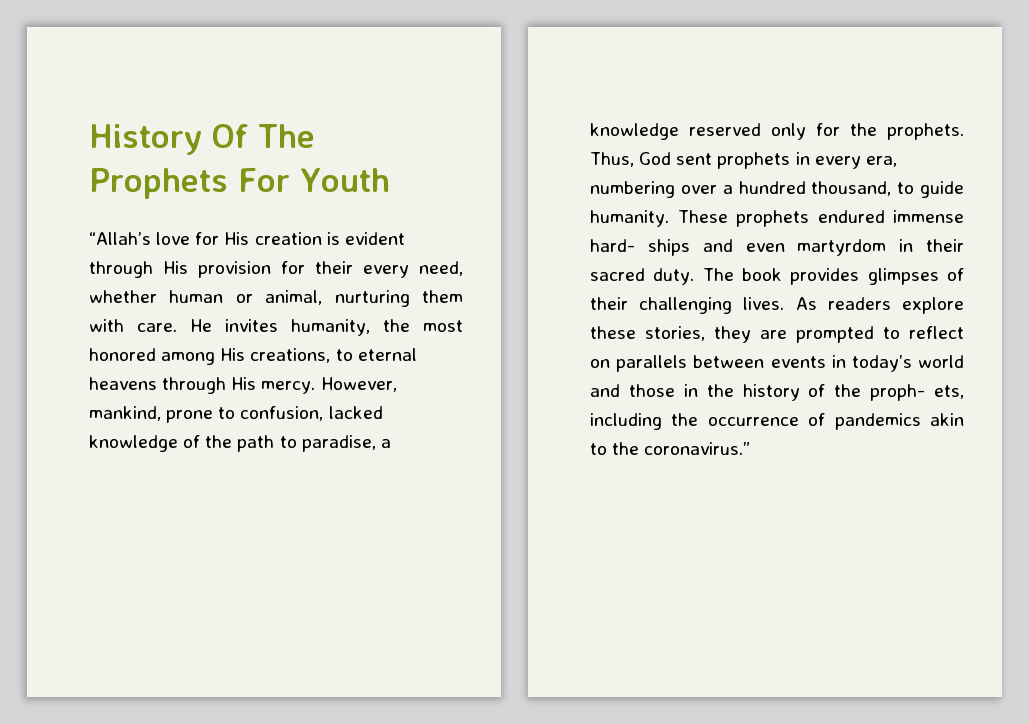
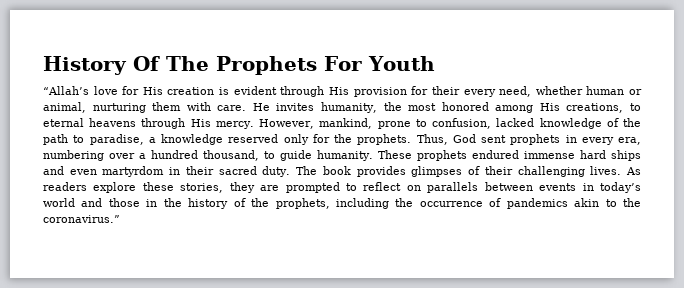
- These prophets endured immense hard- ships and even martyrdom in their sacred duty.
+ These prophets endured immense hard ships and even martyrdom in their sacred duty.
- As readers explore these stories, they are prompted to reflect on parallels between events in today’s world and those in the history of the proph- ets, including the occurrence of pandemics akin to the coronavirus.”
+ As readers explore these stories, they are prompted to reflect on parallels between events in today’s world and those in the history of the prophets, including the occurrence of pandemics akin to the coronavirus.”

